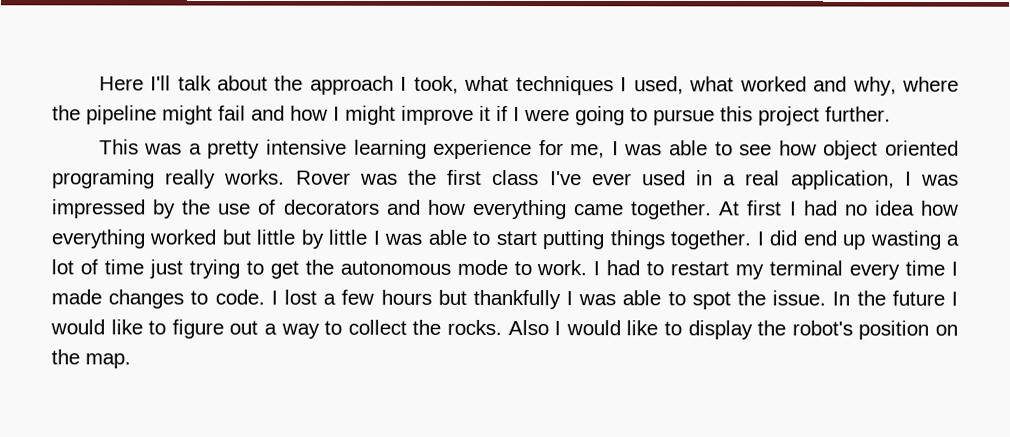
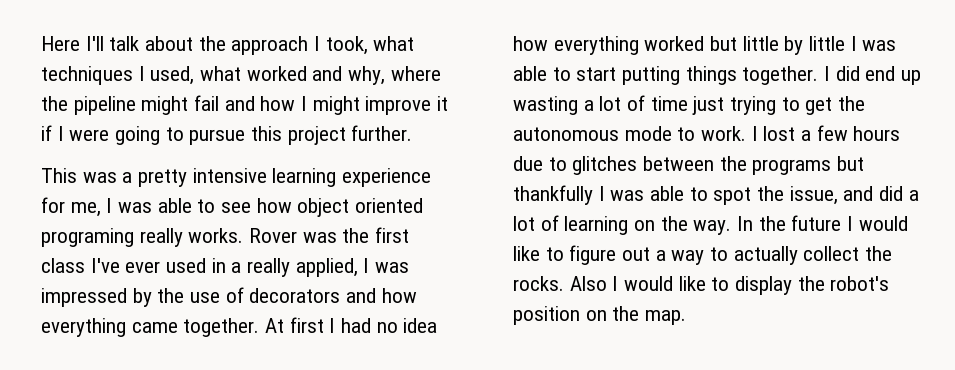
- Rover was the first class I've ever used in a real application, I was impressed by the use of decorators and how everything came together.
+ Rover was the first class I've ever used in a really applied, I was impressed by the use of decorators and how everything came together.
- I had to restart my terminal every time I made changes to code. I lost a few hours but thankfully I was able to spot the issue.
+ I lost a few hours due to glitches between the programs but thankfully I was able to spot the issue, and did a lot of learning on the way.
- In the future I would like to figure out a way to collect the rocks.
+ In the future I would like to figure out a way to actually collect the rocks.

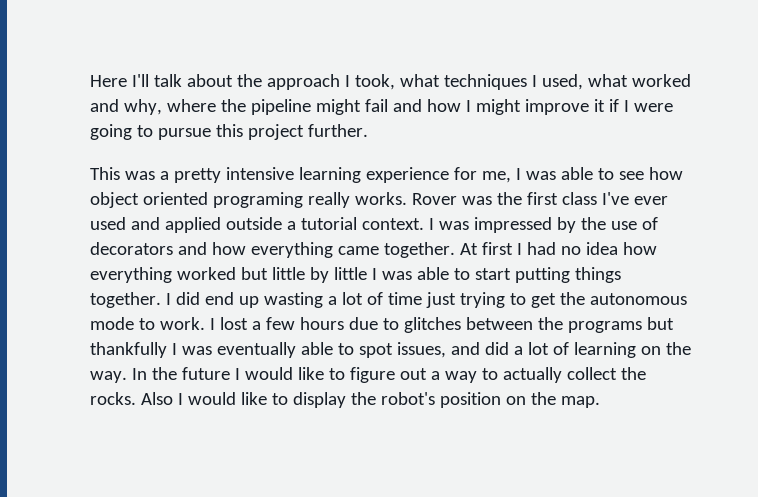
- Rover was the first class I've ever used in a really applied, I was impressed by the use of decorators and how everything came together.
+ Rover was the first class I've ever used and applied outside a tutorial context. I was impressed by the use of decorators and how everything came together.
- I lost a few hours due to glitches between the programs but thankfully I was able to spot the issue, and did a lot of learning on the way.
+ I lost a few hours due to glitches between the programs but thankfully I was eventually able to spot issues, and did a lot of learning on the way.

